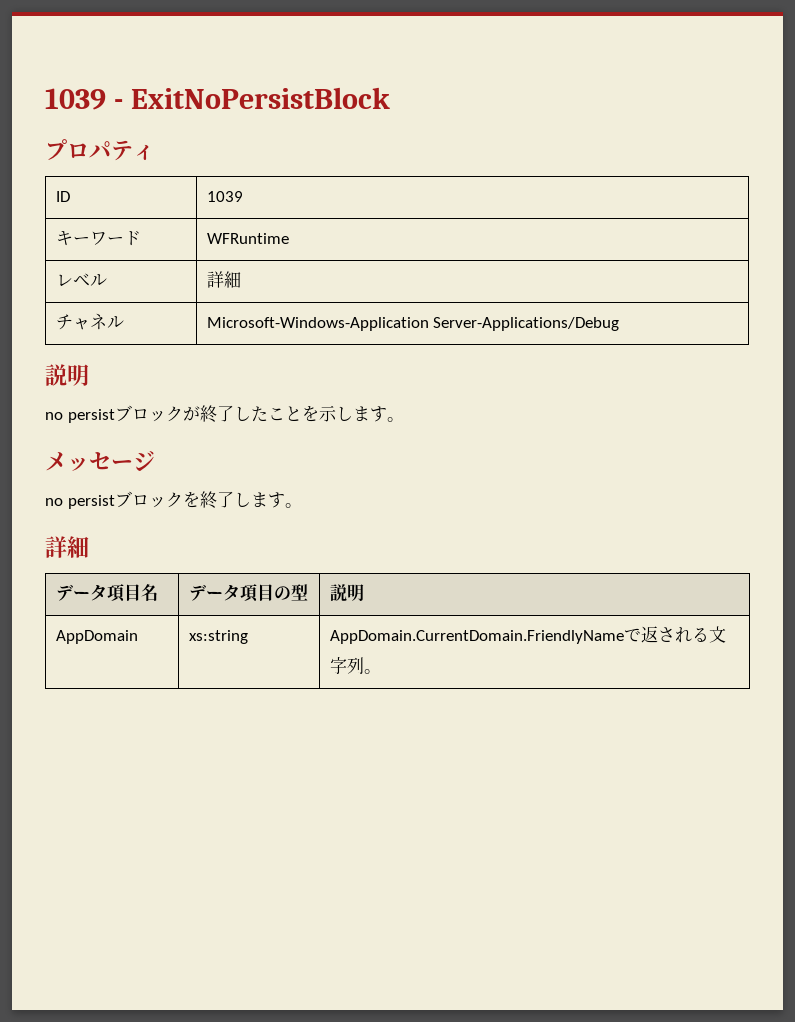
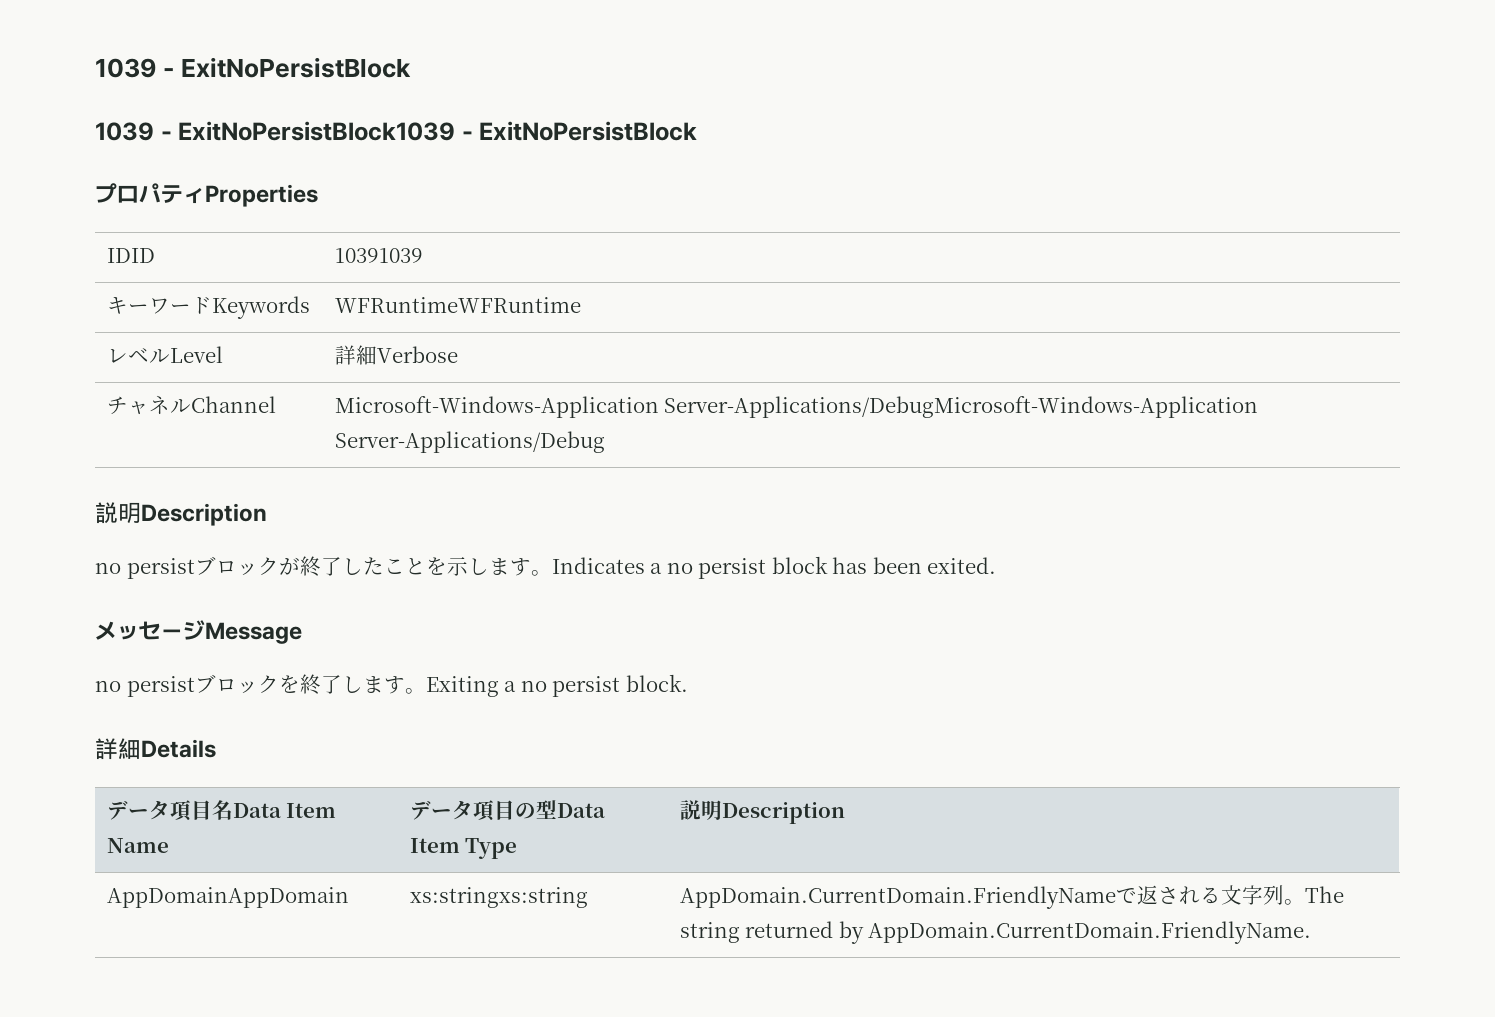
+ 1039 - ExitNoPersistBlock1039 - ExitNoPersistBlock
- プロパティ
- ID | 1039
+ プロパティProperties
+ IDID | 10391039
- キーワード | WFRuntime
+ キーワードKeywords | WFRuntimeWFRuntime
- レベル | 詳細
+ レベルLevel | 詳細Verbose
- チャネル | Microsoft-Windows-Application Server-Applications/Debug
- 説明
+ チャネルChannel | Microsoft-Windows-Application Server-Applications/DebugMicrosoft-Windows-Application Server-Applications/Debug
+ 説明Description
+ Indicates a no persist block has been exited.
- メッセージ
+ メッセージMessage
- no persistブロックを終了します。
- 詳細
+ no persistブロックを終了します。Exiting a no persist block.
+ 詳細Details
- データ項目名 | データ項目の型 | 説明
- AppDomain | xs:string | AppDomain.CurrentDomain.FriendlyNameで返される文字列。
+ データ項目名Data Item Name | データ項目の型Data Item Type | 説明Description
+ AppDomainAppDomain | xs:stringxs:string | AppDomain.CurrentDomain.FriendlyNameで返される文字列。The string returned by AppDomain.CurrentDomain.FriendlyName.

